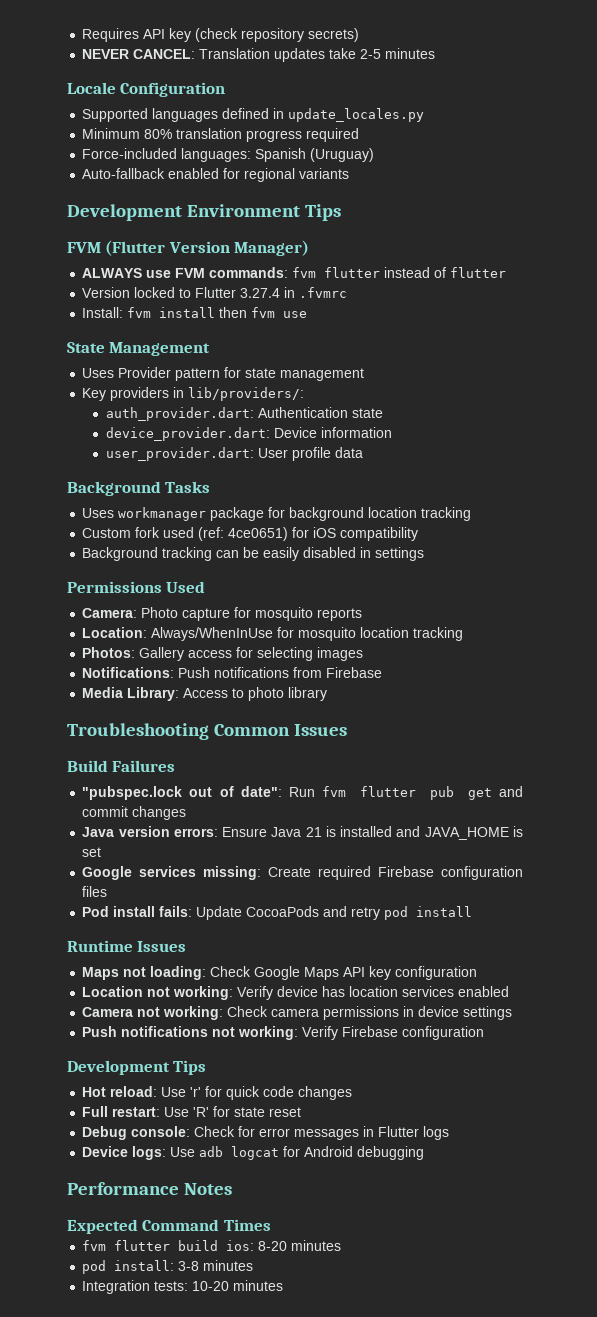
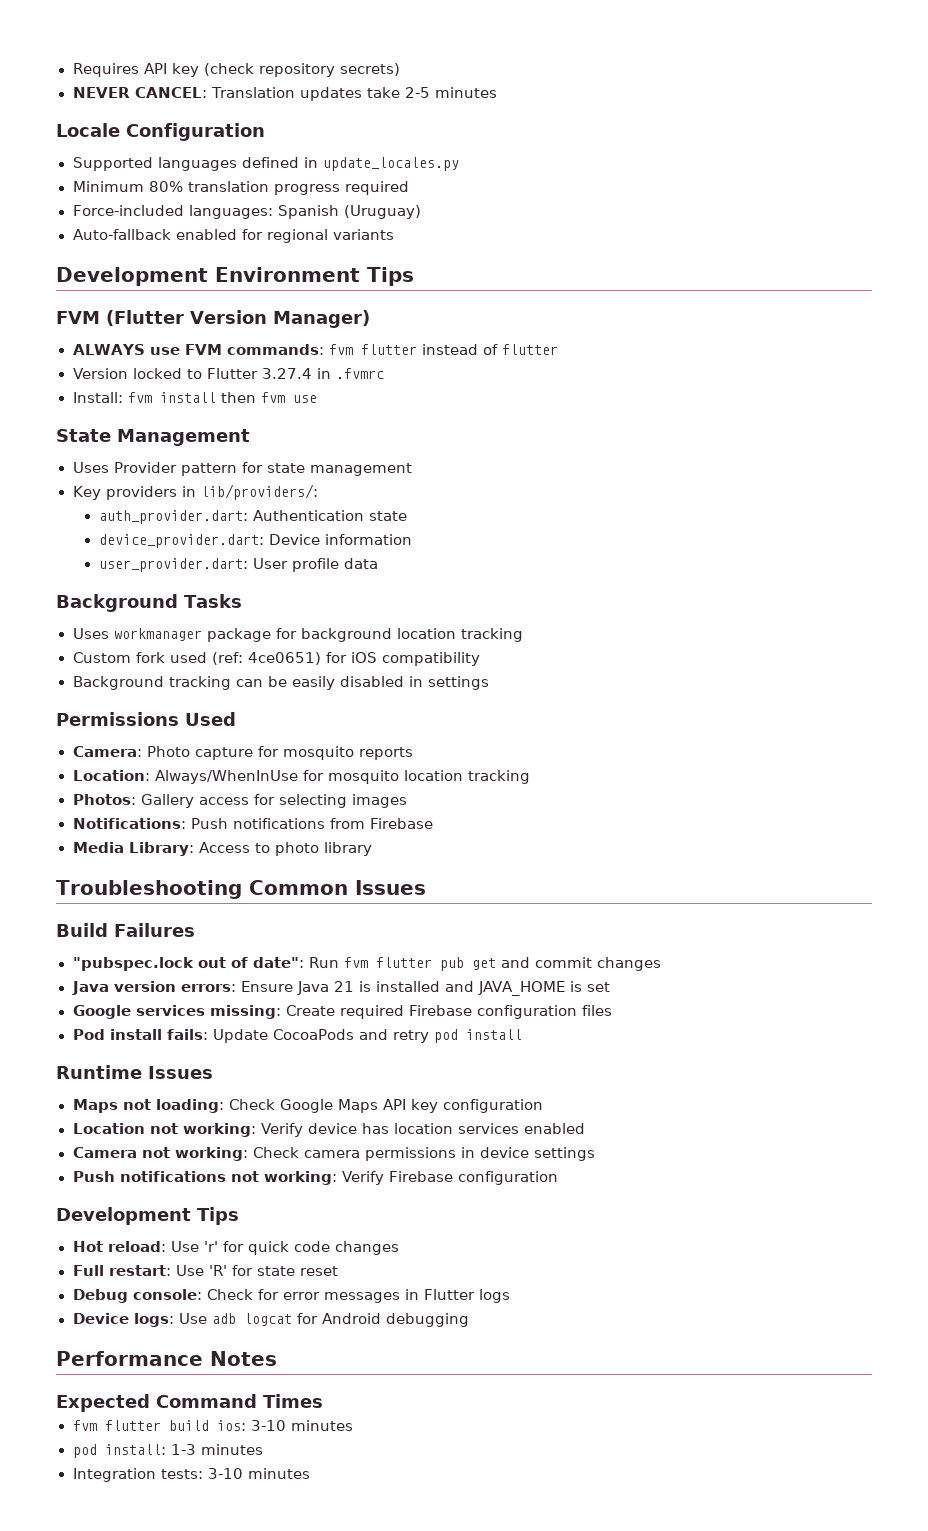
- fvm flutter build ios: 8-20 minutes
+ fvm flutter build ios: 3-10 minutes
- pod install: 3-8 minutes
+ pod install: 1-3 minutes
- Integration tests: 10-20 minutes
+ Integration tests: 3-10 minutes

